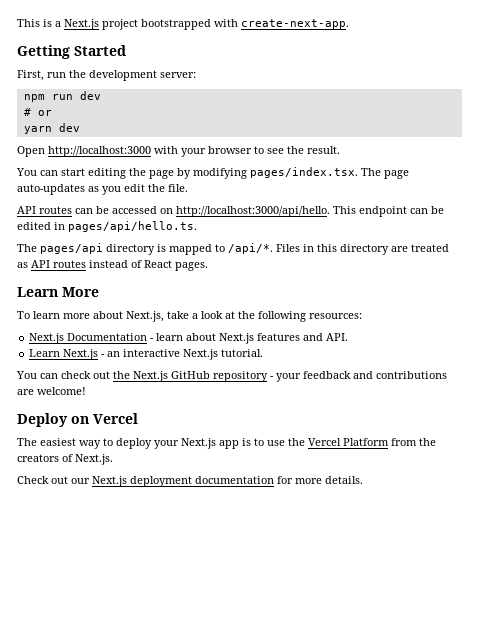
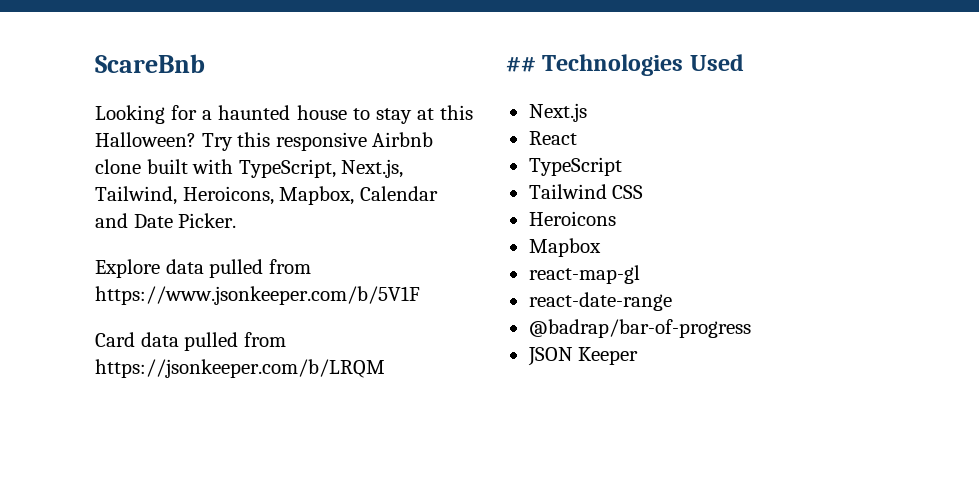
- This is a Next.js project bootstrapped with create-next-app.
- Getting Started
- First, run the development server:
- npm run dev
- # or
- yarn dev
- Open http://localhost:3000 with your browser to see the result.
- You can start editing the page by modifying pages/index.tsx. The page auto-updates as you edit the file.
- API routes can be accessed on http://localhost:3000/api/hello. This endpoint can be edited in pages/api/hello.ts.
- The pages/api directory is mapped to /api/*. Files in this directory are treated as API routes instead of React pages.
- Learn More
- To learn more about Next.js, take a look at the following resources:
- Next.js Documentation - learn about Next.js features and API.
- Learn Next.js - an interactive Next.js tutorial.
- You can check out the Next.js GitHub repository - your feedback and contributions are welcome!
- Deploy on Vercel
- The easiest way to deploy your Next.js app is to use the Vercel Platform from the creators of Next.js.
- Check out our Next.js deployment documentation for more details.
+ ScareBnb
+ Looking for a haunted house to stay at this Halloween? Try this responsive Airbnb clone built with TypeScript, Next.js, Tailwind, Heroicons, Mapbox, Calendar and Date Picker.
+ Explore data pulled from https://www.jsonkeeper.com/b/5V1F
+ Card data pulled from https://jsonkeeper.com/b/LRQM
+ ## Technologies Used
+ Next.js
+ React
+ TypeScript
+ Tailwind CSS
+ Heroicons
+ Mapbox
+ react-map-gl
+ react-date-range
+ @badrap/bar-of-progress
+ JSON Keeper

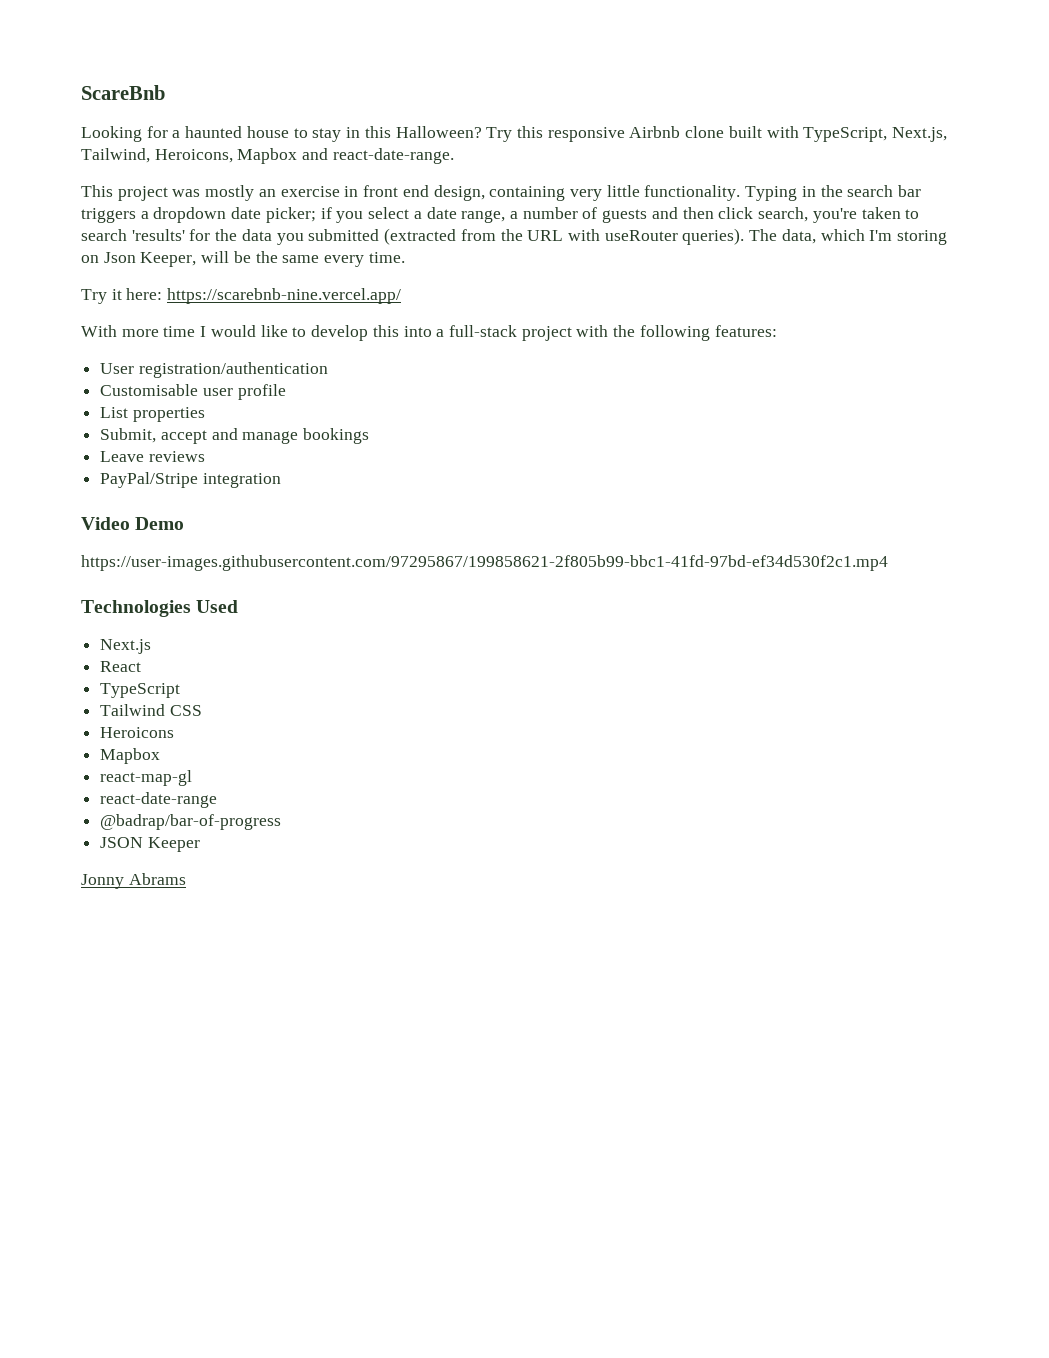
- Looking for a haunted house to stay at this Halloween?
+ Looking for a haunted house to stay in this Halloween?
- Try this responsive Airbnb clone built with TypeScript, Next.js, Tailwind, Heroicons, Mapbox, Calendar and Date Picker.
- Explore data pulled from https://www.jsonkeeper.com/b/5V1F
- Card data pulled from https://jsonkeeper.com/b/LRQM
- ## Technologies Used
+ Try this responsive Airbnb clone built with TypeScript, Next.js, Tailwind, Heroicons, Mapbox and react-date-range.
+ This project was mostly an exercise in front end design, containing very little functionality. Typing in the search bar triggers a dropdown date picker; if you select a date range, a number of guests and then click search, you're taken to search 'results' for the data you submitted (extracted from the URL with useRouter queries). The data, which I'm storing on Json Keeper, will be the same every time.
+ Try it here: https://scarebnb-nine.vercel.app/
+ With more time I would like to develop this into a full-stack project with the following features:
+ User registration/authentication
+ Customisable user profile
+ List properties
+ Submit, accept and manage bookings
+ Leave reviews
+ PayPal/Stripe integration
+ Video Demo
+ https://user-images.githubusercontent.com/97295867/199858621-2f805b99-bbc1-41fd-97bd-ef34d530f2c1.mp4
+ Technologies Used
+ Jonny Abrams

